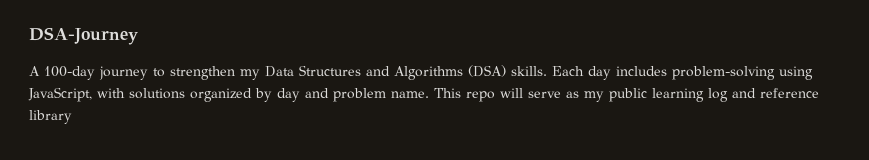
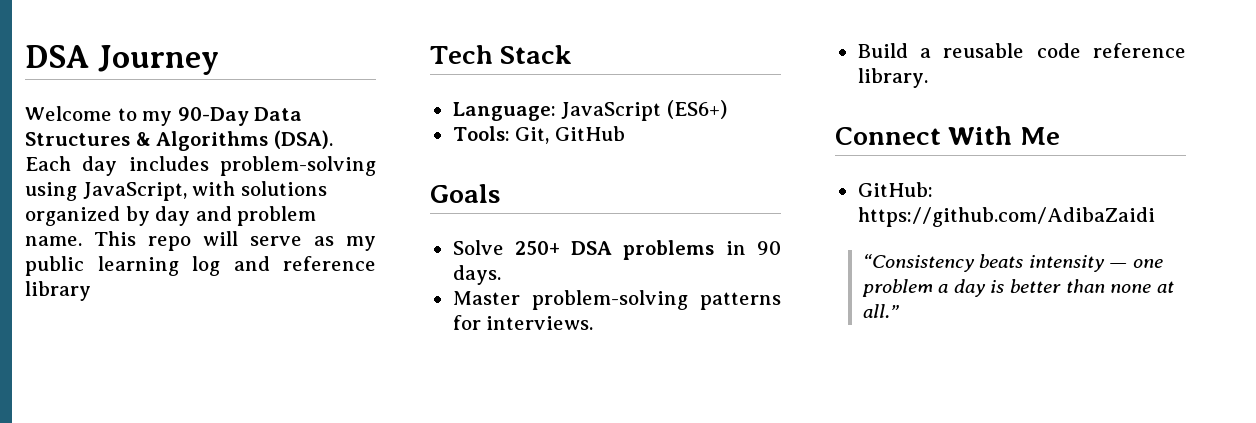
- DSA-Journey
- A 100-day journey to strengthen my Data Structures and Algorithms (DSA) skills.
+ DSA Journey
+ Welcome to my 90-Day Data Structures & Algorithms (DSA).
+ Tech Stack
+ Language: JavaScript (ES6+)
+ Tools: Git, GitHub
+ Goals
+ Solve 250+ DSA problems in 90 days.
+ Master problem-solving patterns for interviews.
+ Build a reusable code reference library.
+ Connect With Me
+ GitHub: https://github.com/AdibaZaidi
+ “Consistency beats intensity — one problem a day is better than none at all.”

